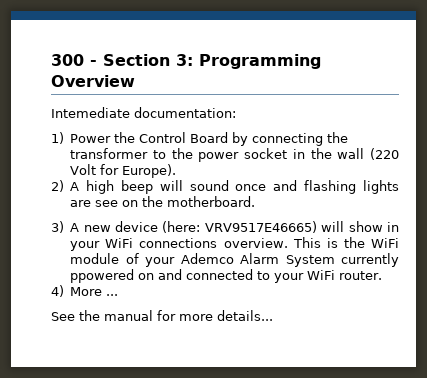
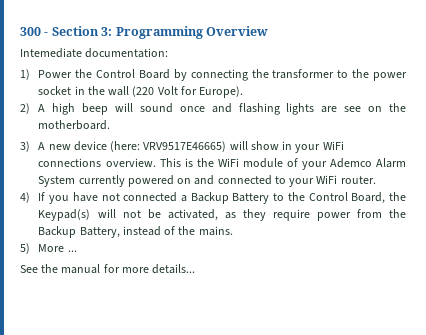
- This is the WiFi module of your Ademco Alarm System currently ppowered on and connected to your WiFi router.
+ This is the WiFi module of your Ademco Alarm System currently powered on and connected to your WiFi router.
- 4) More ...
+ 4) If you have not connected a Backup Battery to the Control Board, the Keypad(s) will not be activated, as they require power from the Backup Battery, instead of the mains.
+ 5) More ...

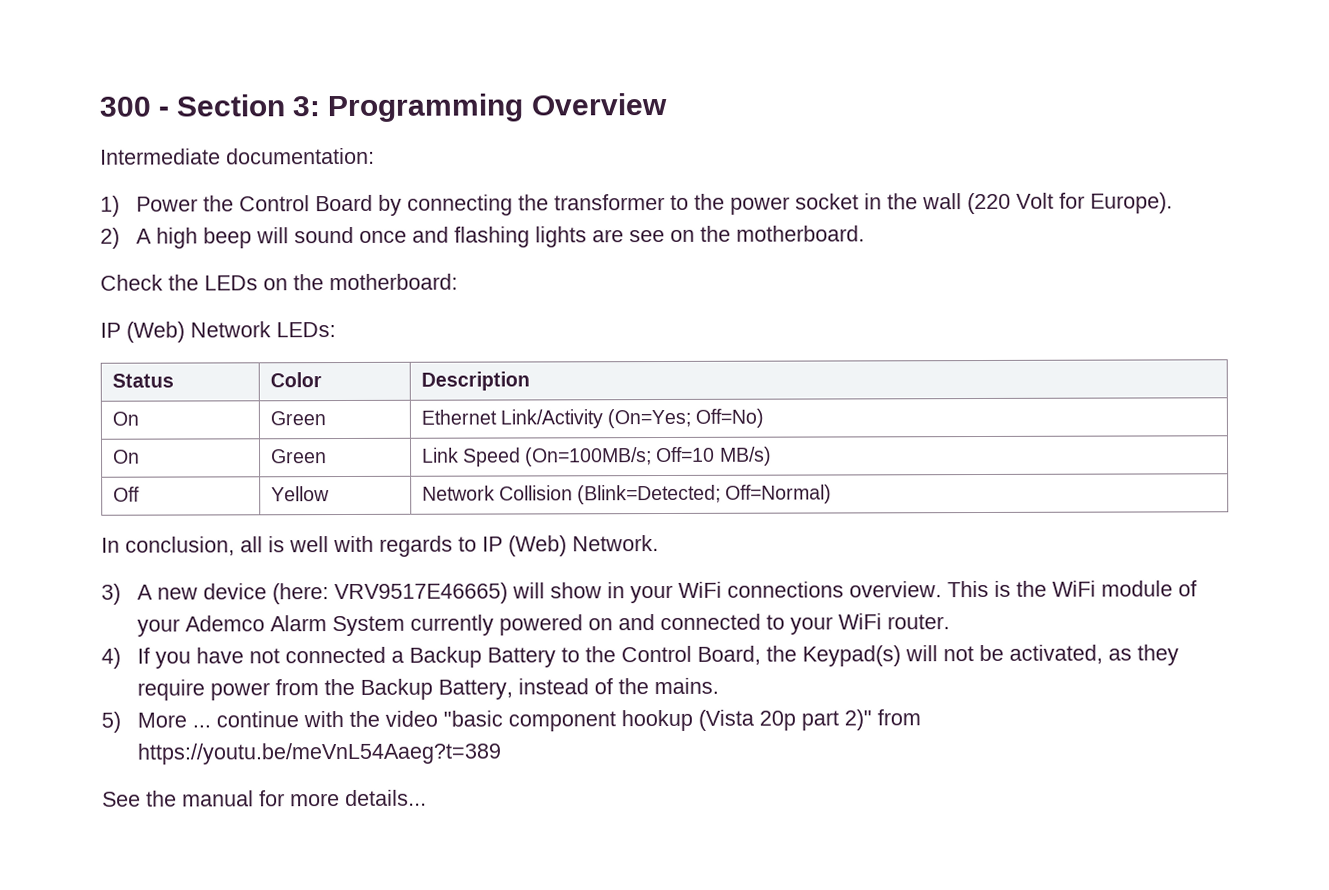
- Intemediate documentation:
+ Intermediate documentation:
+ Check the LEDs on the motherboard:
+ IP (Web) Network LEDs:
+ Status | Color | Description
+ On | Green | Ethernet Link/Activity (On=Yes; Off=No)
+ On | Green | Link Speed (On=100MB/s; Off=10 MB/s)
+ Off | Yellow | Network Collision (Blink=Detected; Off=Normal)
+ In conclusion, all is well with regards to IP (Web) Network.
- 5) More ...
+ 5) More ... continue with the video "basic component hookup (Vista 20p part 2)" from https://youtu.be/meVnL54Aaeg?t=389

